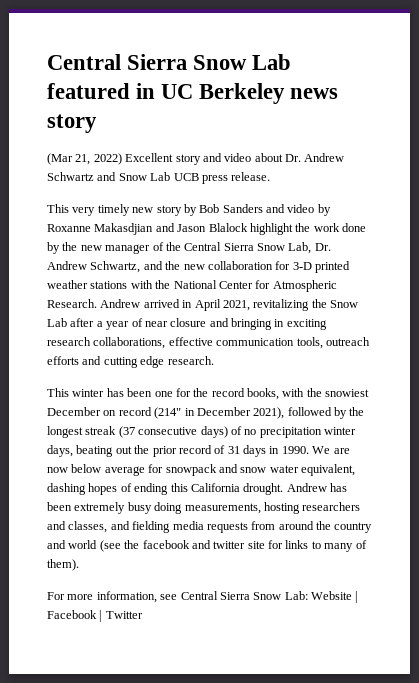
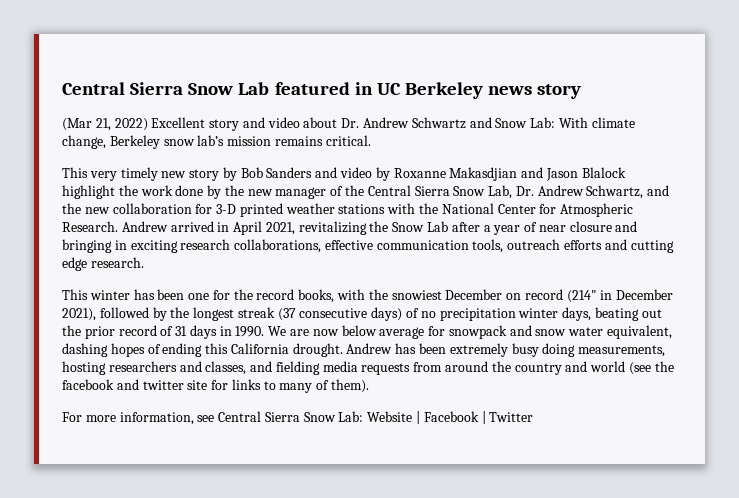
- (Mar 21, 2022) Excellent story and video about Dr. Andrew Schwartz and Snow Lab UCB press release.
+ (Mar 21, 2022) Excellent story and video about Dr. Andrew Schwartz and Snow Lab: With climate change, Berkeley snow lab’s mission remains critical.

